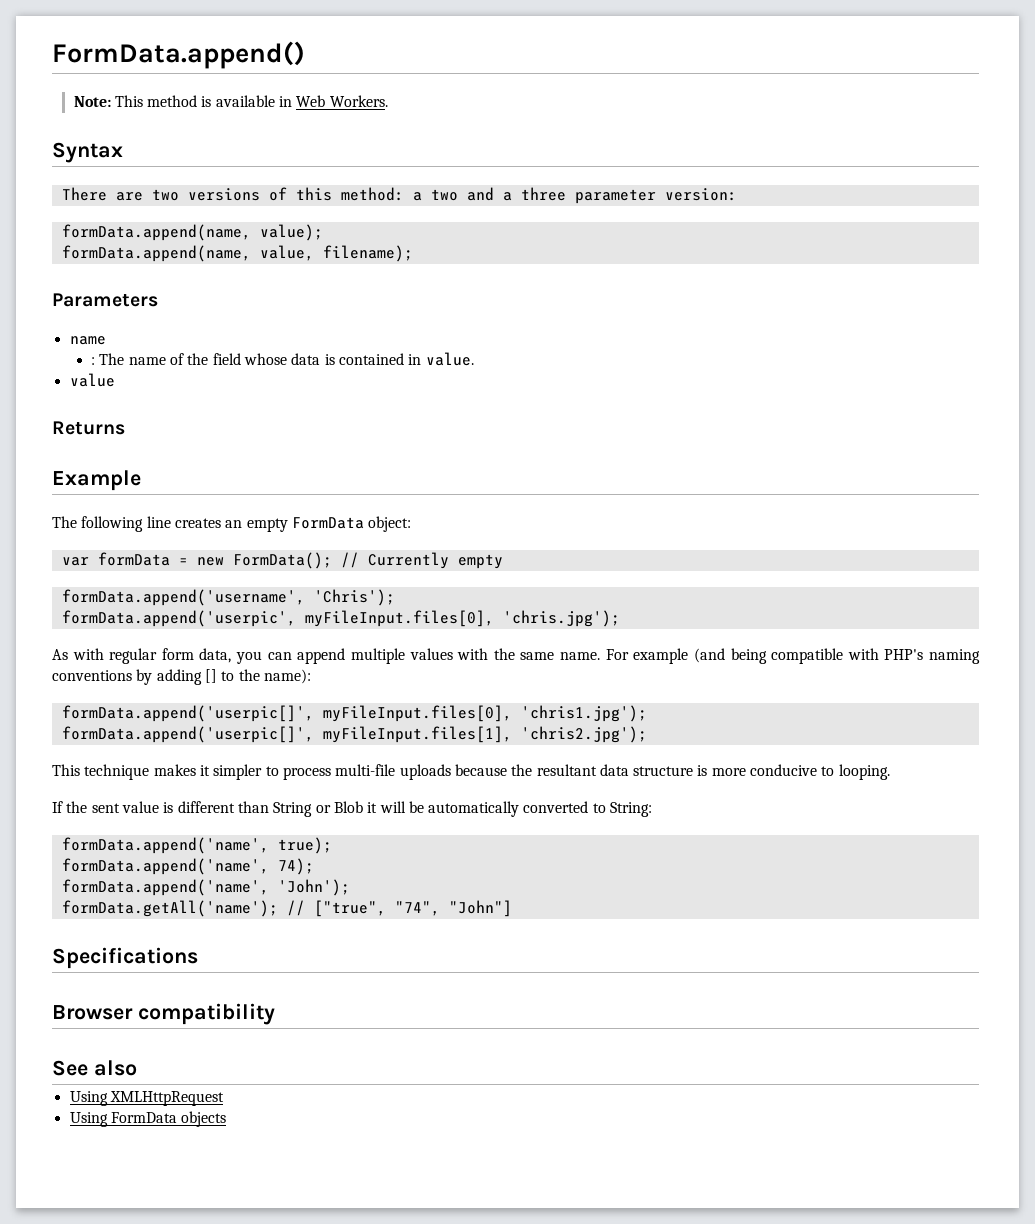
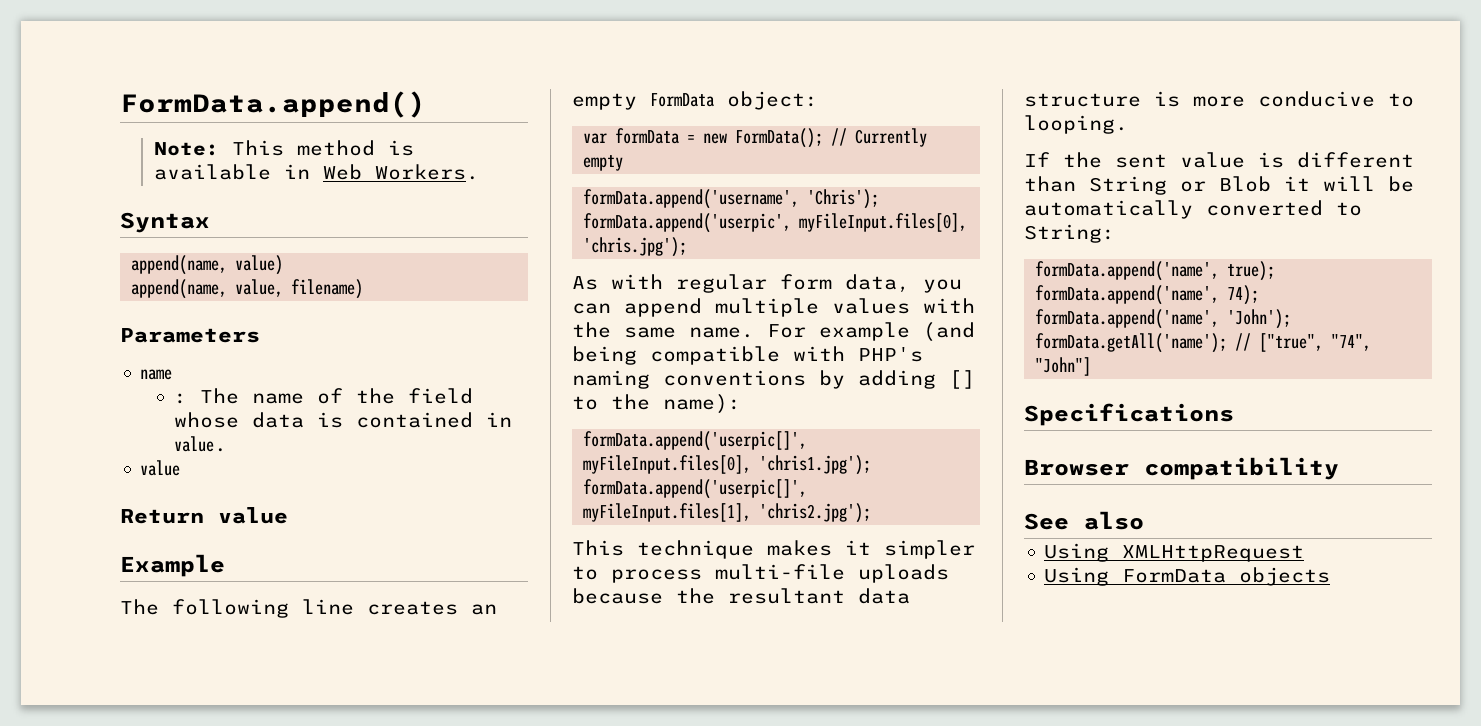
- There are two versions of this method: a two and a three parameter version:
- formData.append(name, value);
- formData.append(name, value, filename);
+ append(name, value)
+ append(name, value, filename)
- Returns
+ Return value

